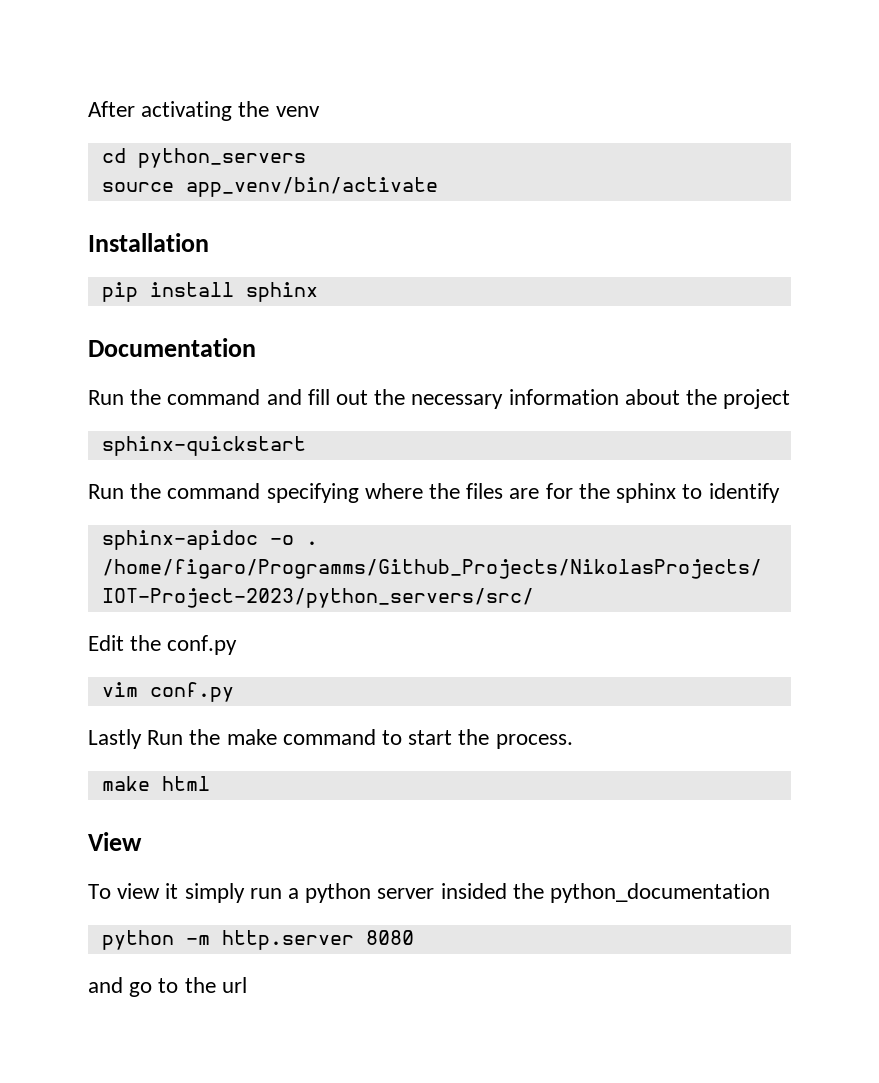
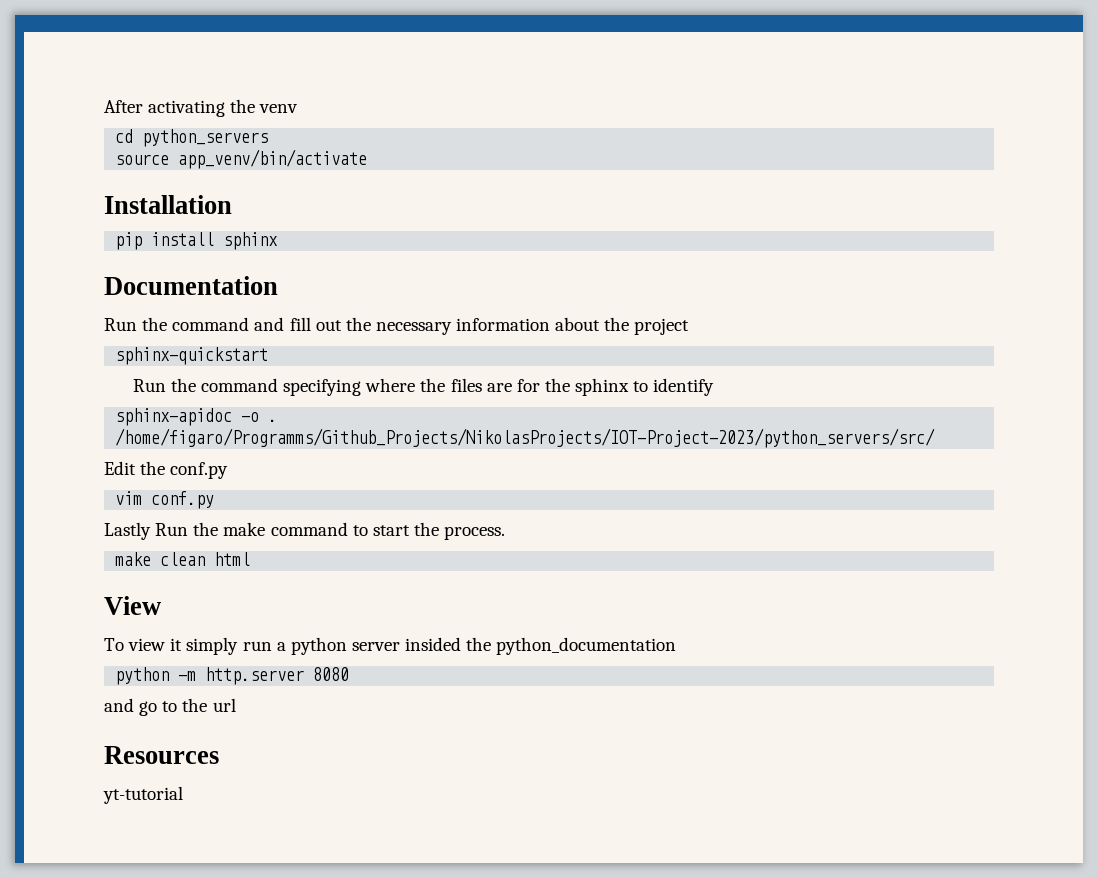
- make html
+ make clean html
+ Resources
+ yt-tutorial

